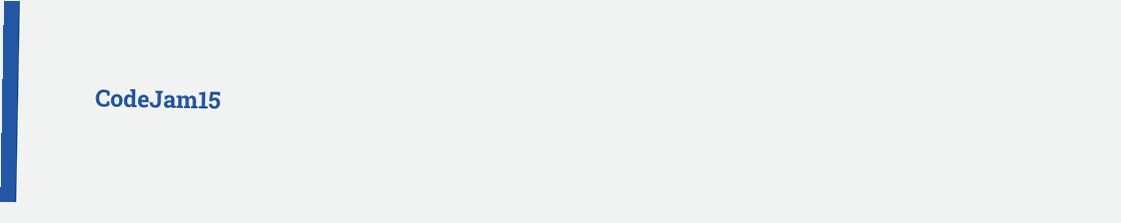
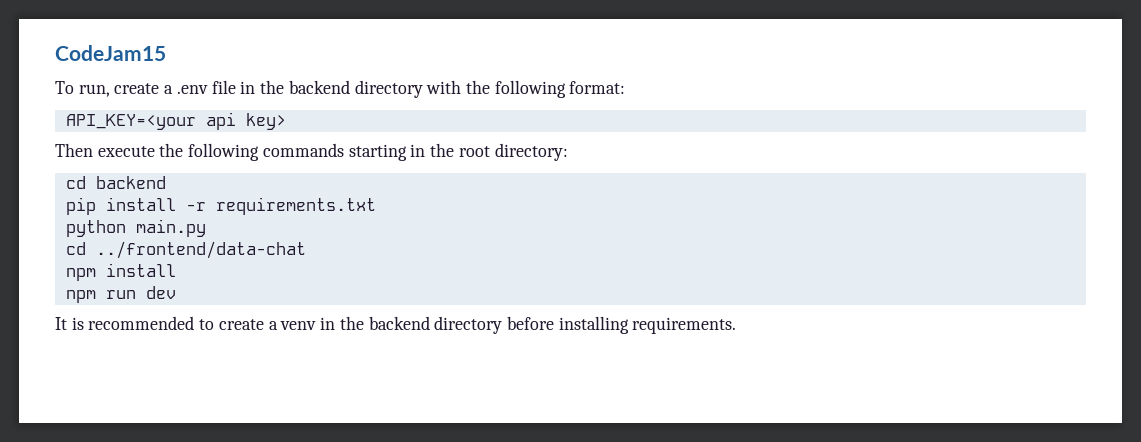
+ To run, create a .env file in the backend directory with the following format:
+ API_KEY=<your api key>
+ Then execute the following commands starting in the root directory:
+ cd backend
+ pip install -r requirements.txt
+ python main.py
+ cd ../frontend/data-chat
+ npm install
+ npm run dev
+ It is recommended to create a venv in the backend directory before installing requirements.

